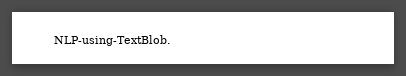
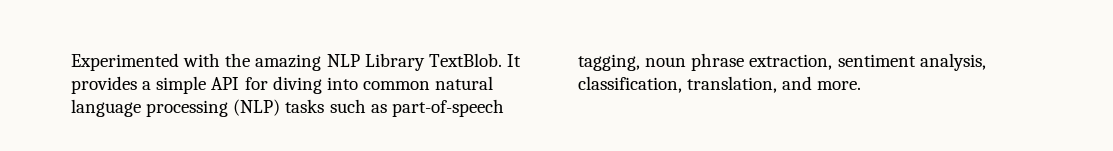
- NLP-using-TextBlob.
+ Experimented with the amazing NLP Library TextBlob. It provides a simple API for diving into common natural language processing (NLP) tasks such as part-of-speech tagging, noun phrase extraction, sentiment analysis, classification, translation, and more.

